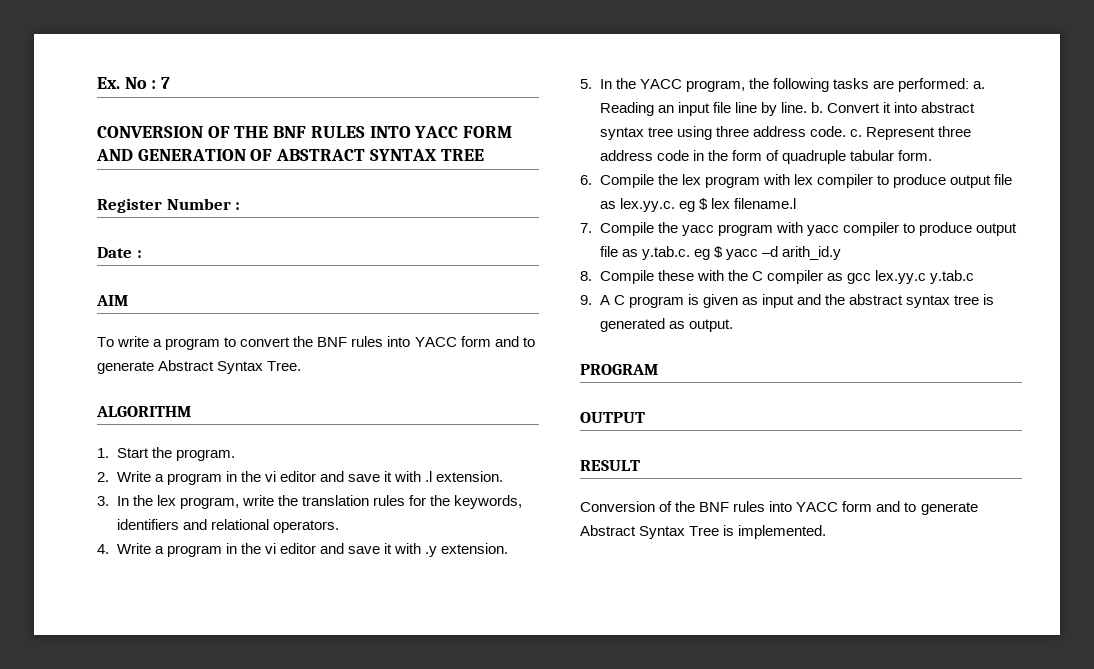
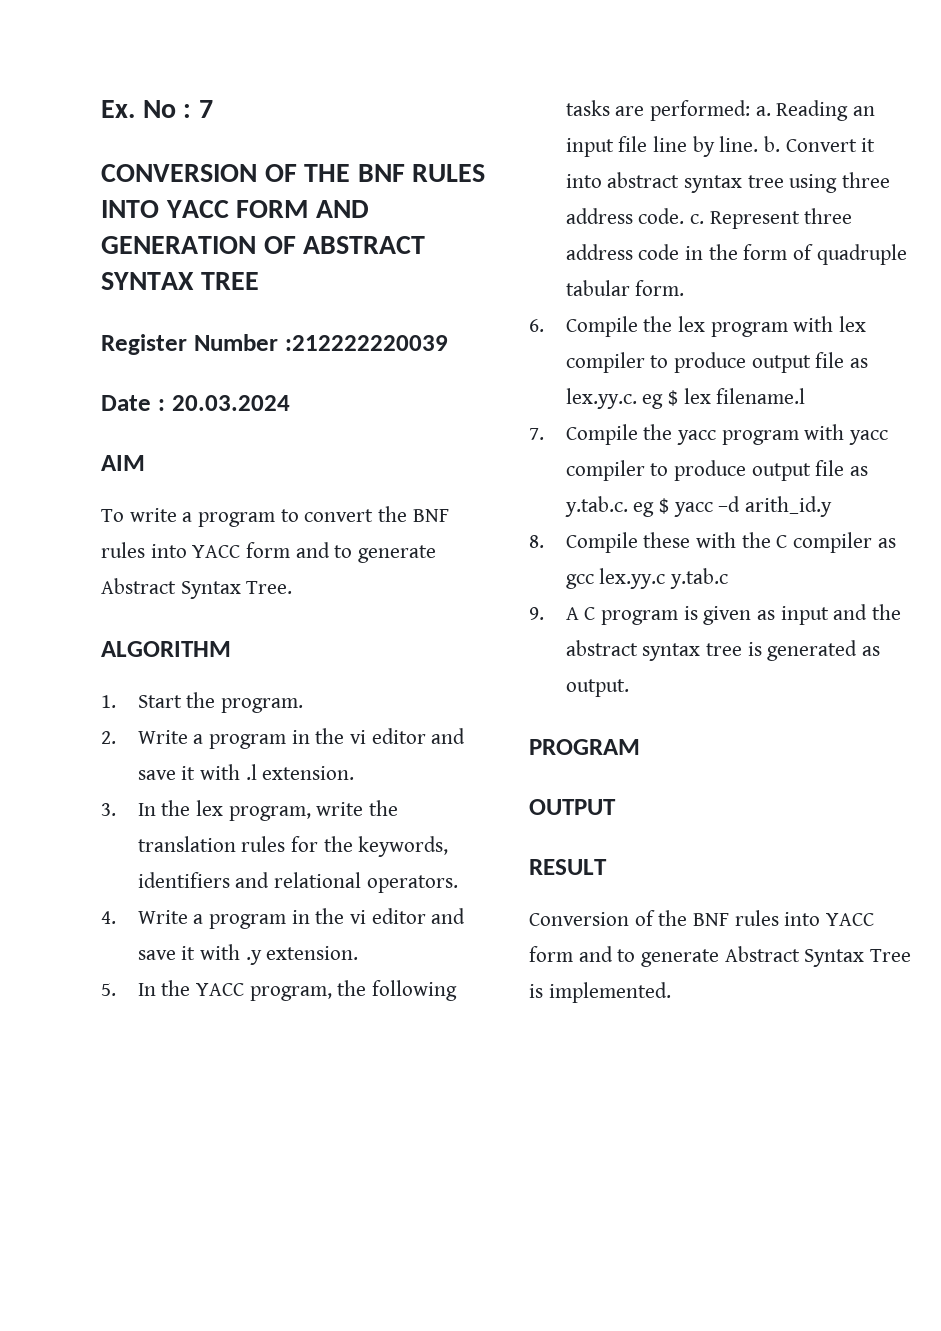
- Register Number :
+ Register Number :212222220039
- Date :
+ Date : 20.03.2024

